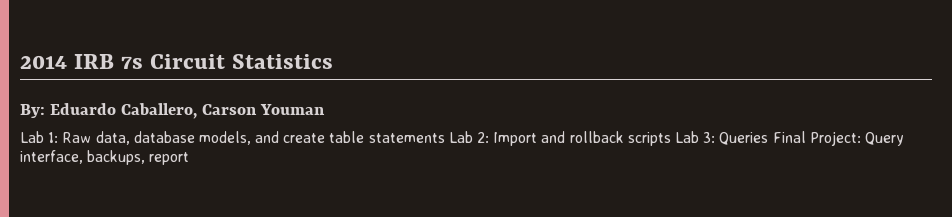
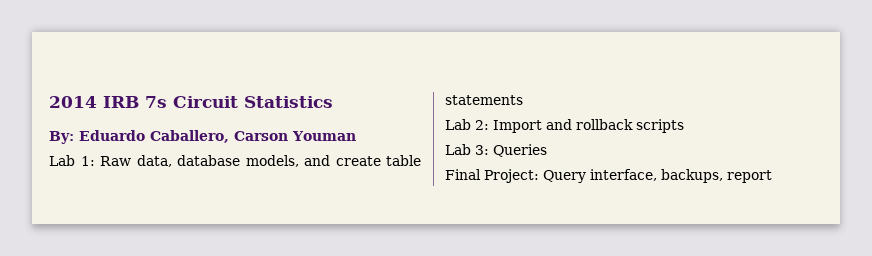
- Lab 1: Raw data, database models, and create table statements Lab 2: Import and rollback scripts Lab 3: Queries Final Project: Query interface, backups, report
+ Lab 1: Raw data, database models, and create table statements
+ Lab 2: Import and rollback scripts
+ Lab 3: Queries
+ Final Project: Query interface, backups, report

